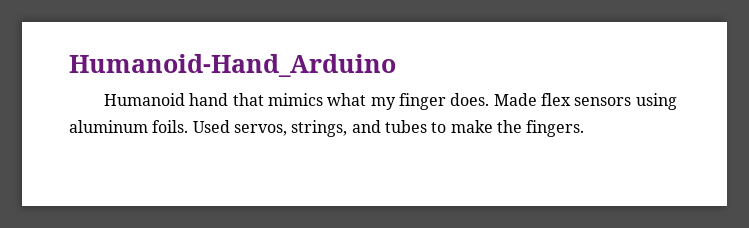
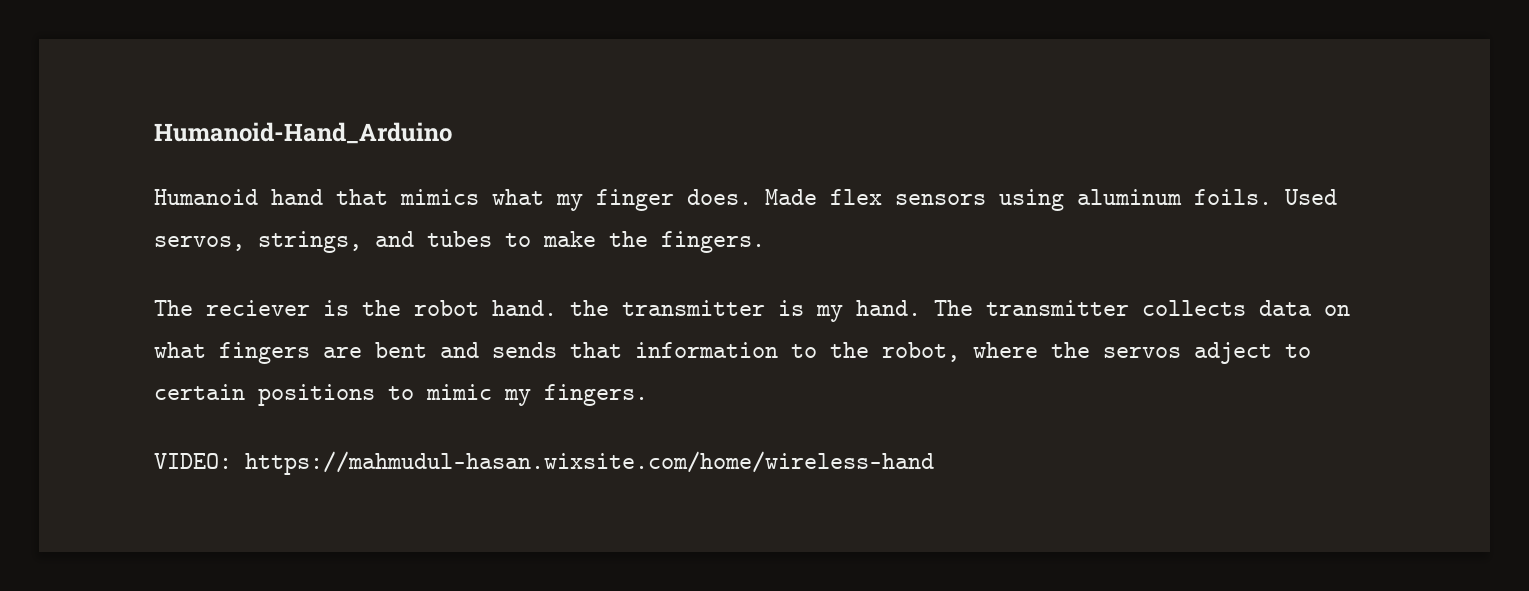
+ The reciever is the robot hand. the transmitter is my hand. The transmitter collects data on what fingers are bent and sends that information to the robot, where the servos adject to certain positions to mimic my fingers.
+ VIDEO: https://mahmudul-hasan.wixsite.com/home/wireless-hand

